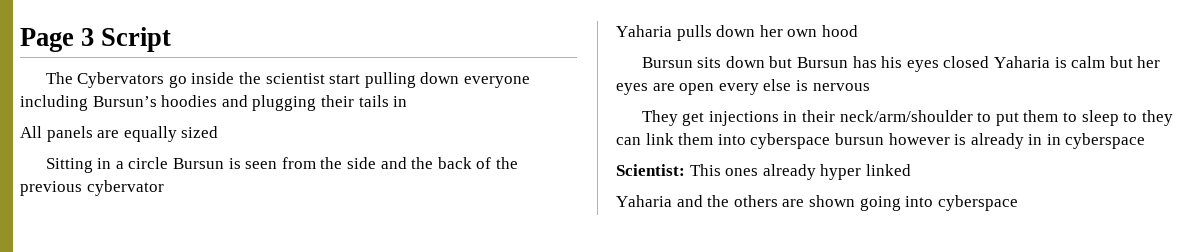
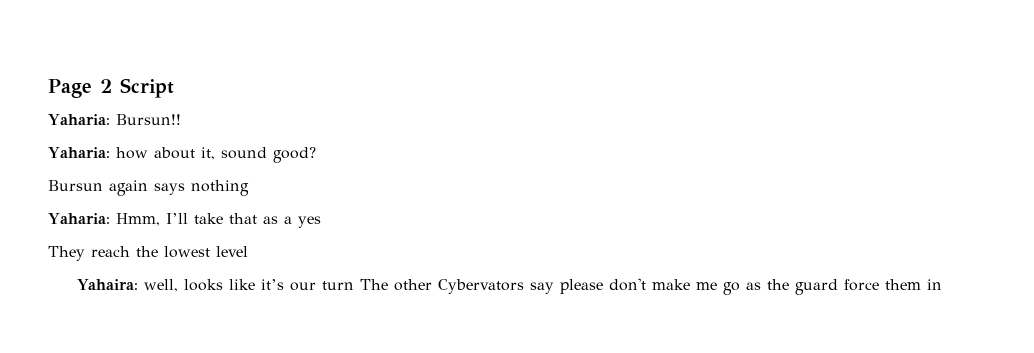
- Page 3 Script
+ Page 2 Script
- The Cybervators go inside the scientist start pulling down everyone including Bursun’s hoodies and plugging their tails in
- All panels are equally sized
- Sitting in a circle Bursun is seen from the side and the back of the previous cybervator
- Yaharia pulls down her own hood
- Bursun sits down but Bursun has his eyes closed Yaharia is calm but her eyes are open every else is nervous
- They get injections in their neck/arm/shoulder to put them to sleep to they can link them into cyberspace bursun however is already in in cyberspace
- Scientist: This ones already hyper linked
- Yaharia and the others are shown going into cyberspace
+ Yaharia: Bursun!!
+ Yaharia: how about it, sound good?
+ Bursun again says nothing
+ Yaharia: Hmm, I’ll take that as a yes
+ They reach the lowest level
+ Yahaira: well, looks like it’s our turn The other Cybervators say please don't make me go as the guard force them in

